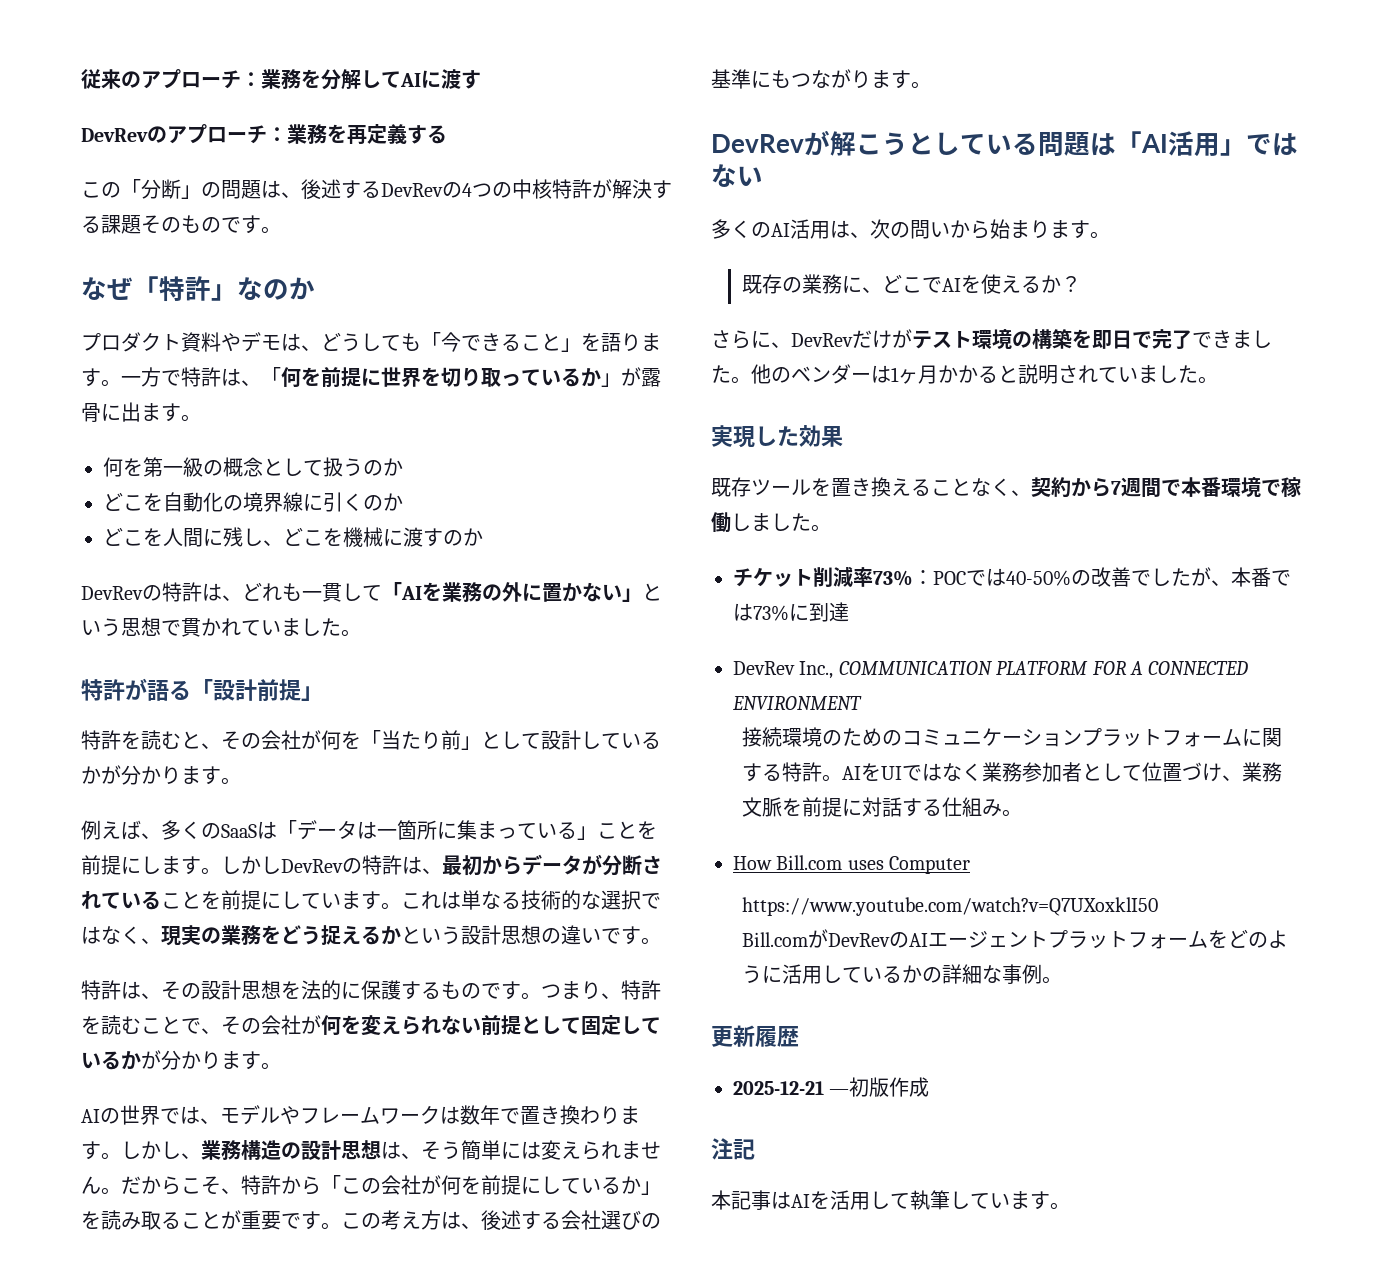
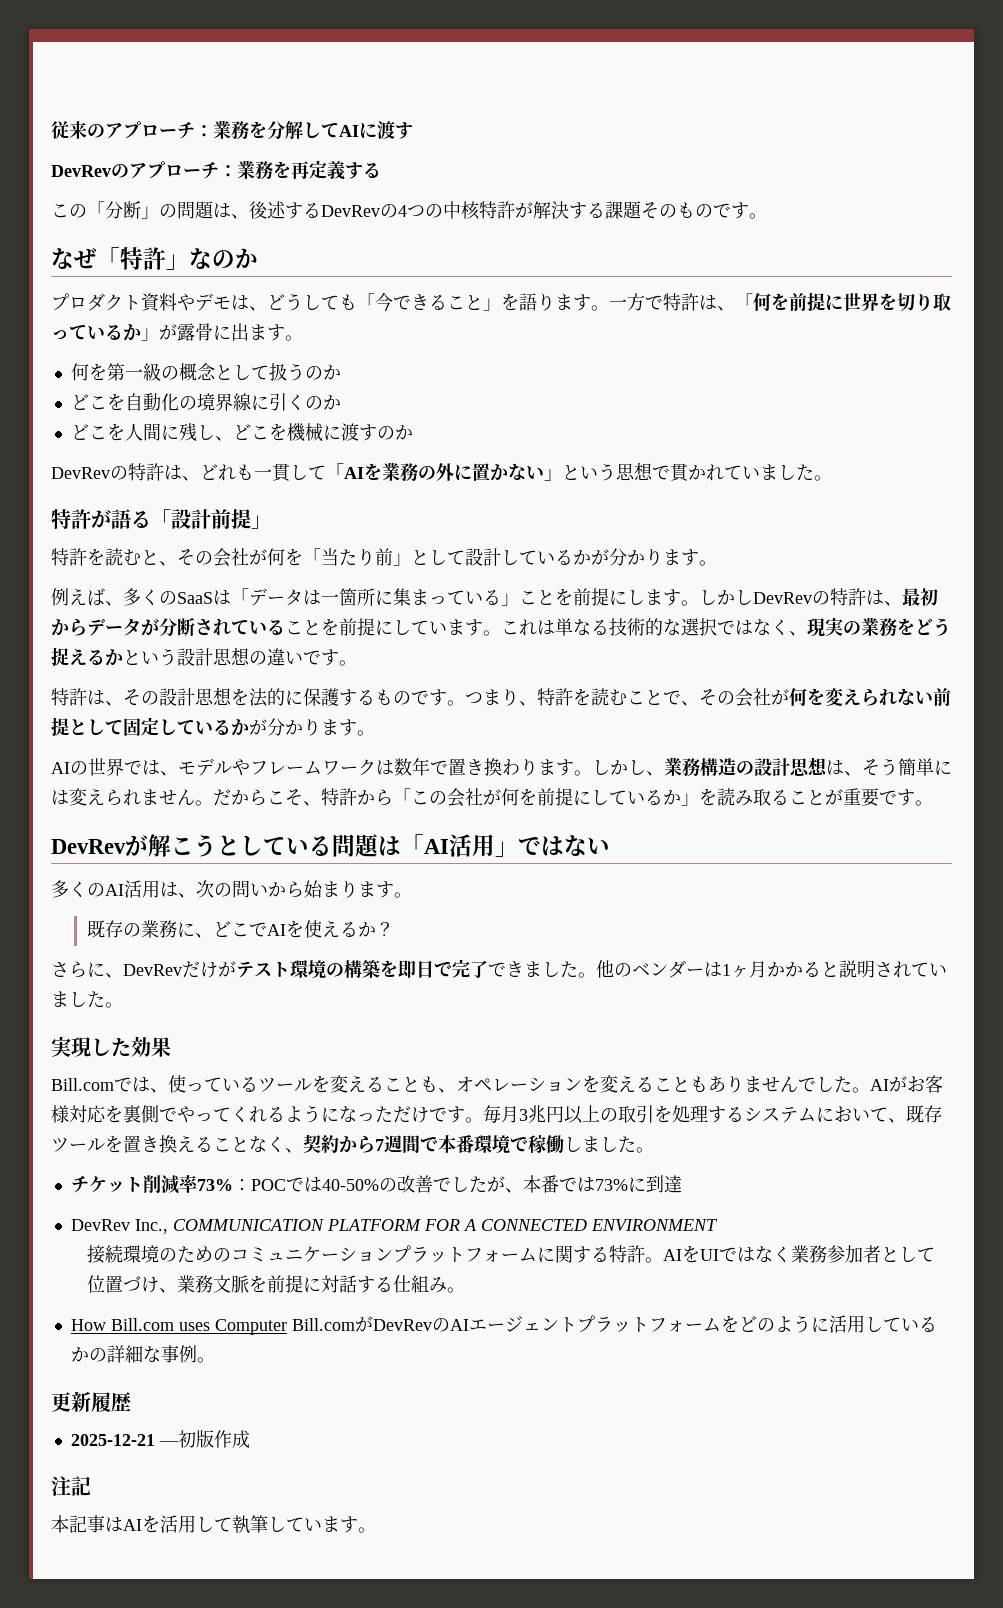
- この考え方は、後述する会社選びの基準にもつながります。
- 既存ツールを置き換えることなく、契約から7週間で本番環境で稼働しました。
+ Bill.comでは、使っているツールを変えることも、オペレーションを変えることもありませんでした。AIがお客様対応を裏側でやってくれるようになっただけです。毎月3兆円以上の取引を処理するシステムにおいて、既存ツールを置き換えることなく、契約から7週間で本番環境で稼働しました。
- How Bill.com uses Computer
- https://www.youtube.com/watch?v=Q7UXoxklI50
- Bill.comがDevRevのAIエージェントプラットフォームをどのように活用しているかの詳細な事例。
+ How Bill.com uses Computer Bill.comがDevRevのAIエージェントプラットフォームをどのように活用しているかの詳細な事例。

